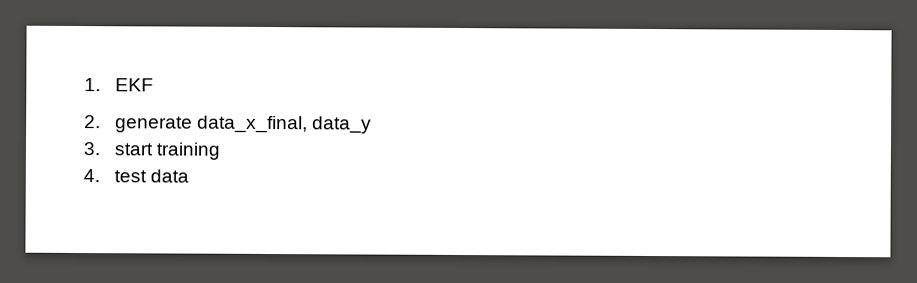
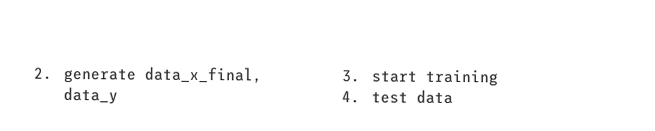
- 1. EKF

